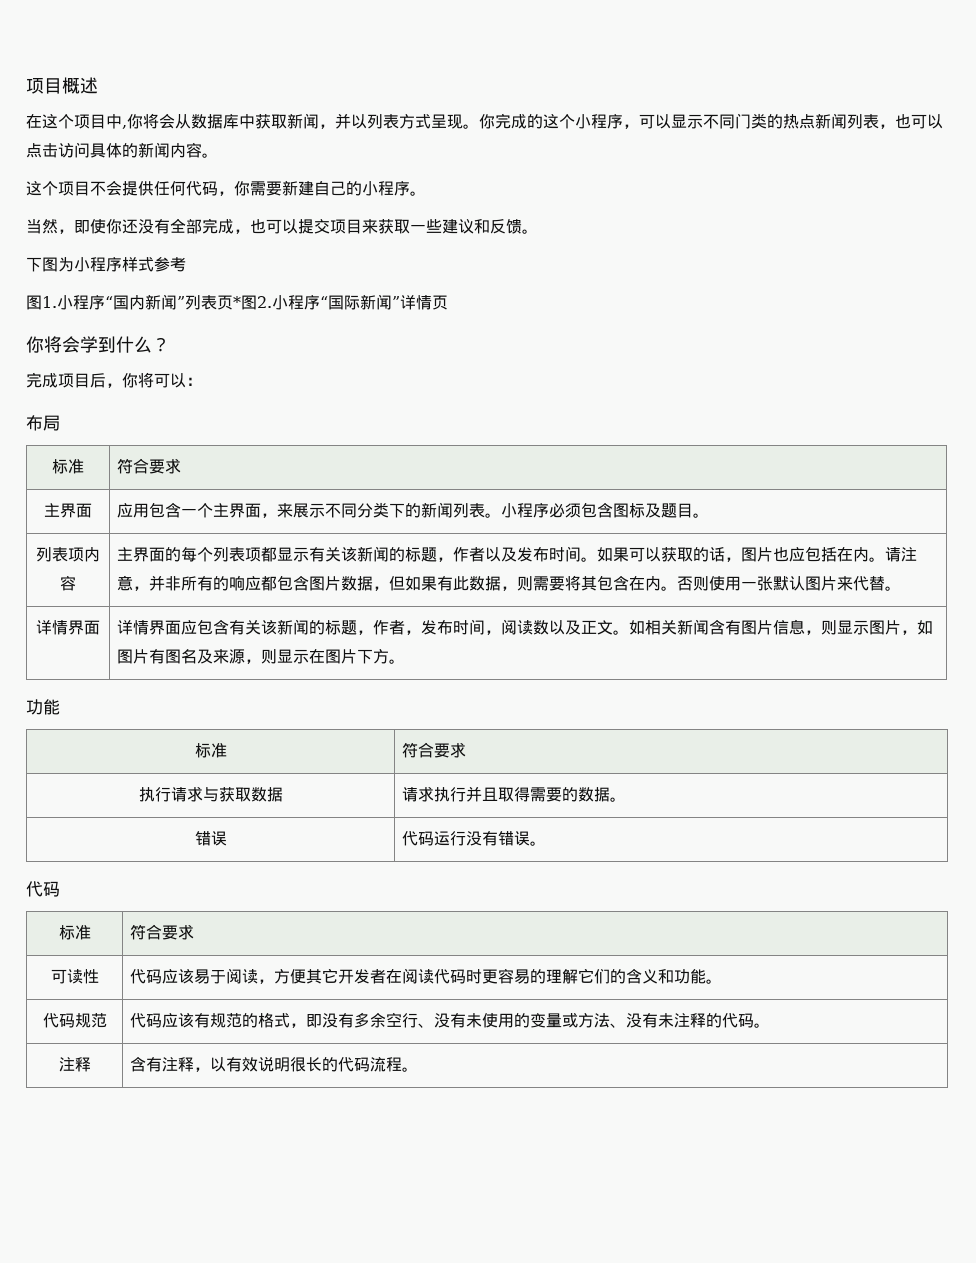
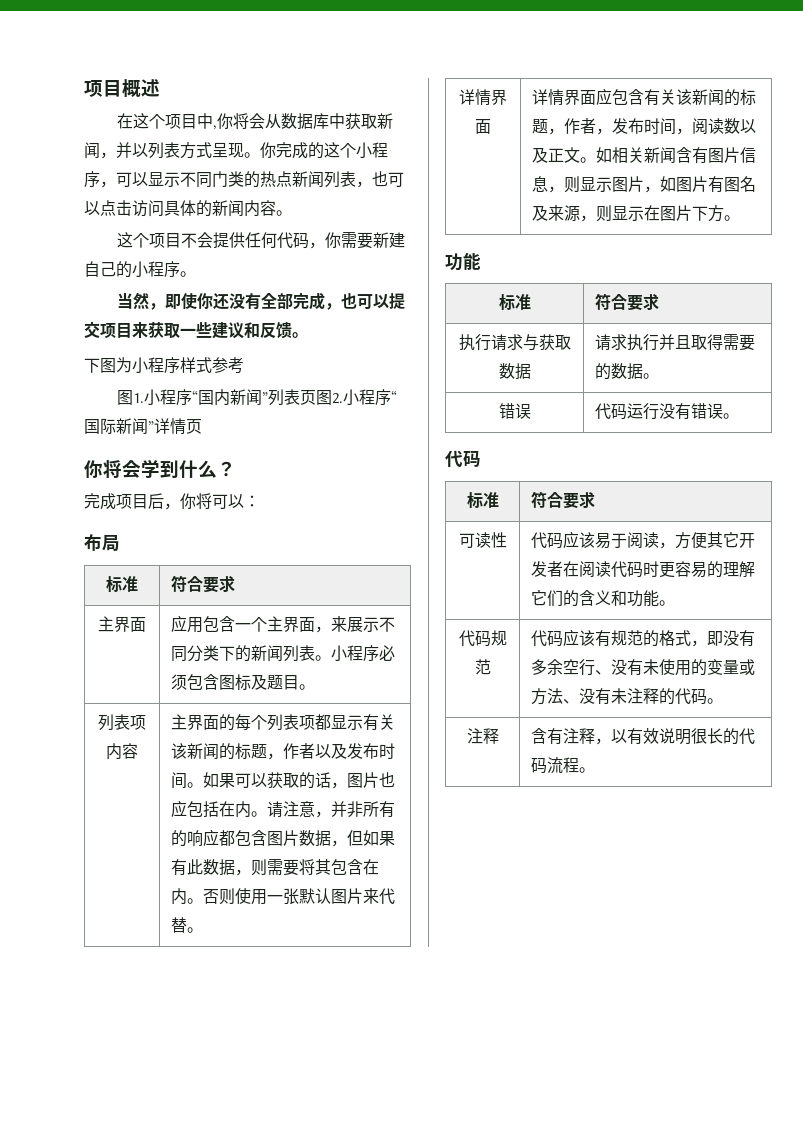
- 图1.小程序“国内新闻”列表页*图2.小程序“国际新闻”详情页
+ 图1.小程序“国内新闻”列表页图2.小程序“国际新闻”详情页

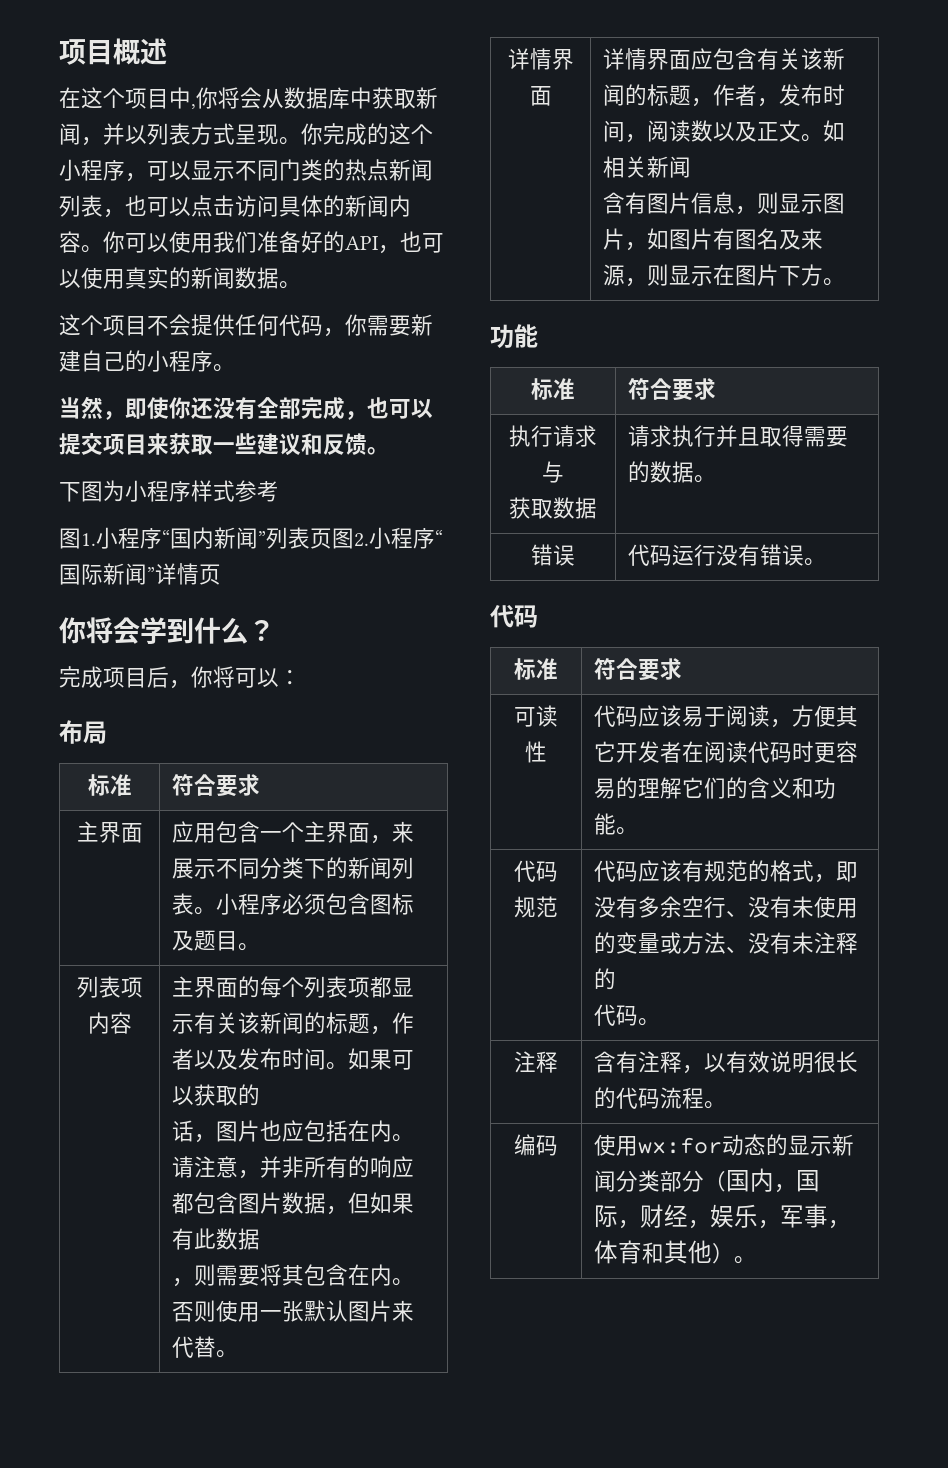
+ 你可以使用我们准备好的API，也可以使用真实的新闻数据。
- 如果可以获取的话，图片也应包括在内。
+ 如果可以获取的
+ 话，图片也应包括在内。
- 请注意，并非所有的响应都包含图片数据，但如果有此数据，则需要将其包含在内。
+ 请注意，并非所有的响应都包含图片数据，但如果有此数据
+ ，则需要将其包含在内。
- 详情界面 | 详情界面应包含有关该新闻的标题，作者，发布时间，阅读数以及正文。如相关新闻含有图片信息，则显示图片，如图片有图名及来源，则显示在图片下方。
+ 详情界面 | 详情界面应包含有关该新闻的标题，作者，发布时间，阅读数以及正文。如相关新闻
+ 含有图片信息，则显示图片，如图片有图名及来源，则显示在图片下方。
- 执行请求与获取数据 | 请求执行并且取得需要的数据。
+ 执行请求与
+ 获取数据 | 请求执行并且取得需要的数据。
- 代码规范 | 代码应该有规范的格式，即没有多余空行、没有未使用的变量或方法、没有未注释的代码。
+ 代码规范 | 代码应该有规范的格式，即没有多余空行、没有未使用的变量或方法、没有未注释的
+ 代码。
+ 编码 | 使用wx:for动态的显示新闻分类部分（国内，国际，财经，娱乐，军事，体育和其他）。

